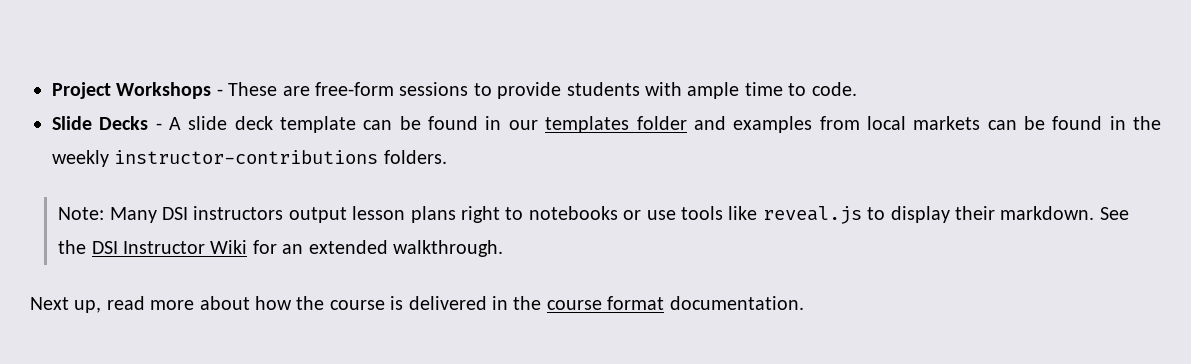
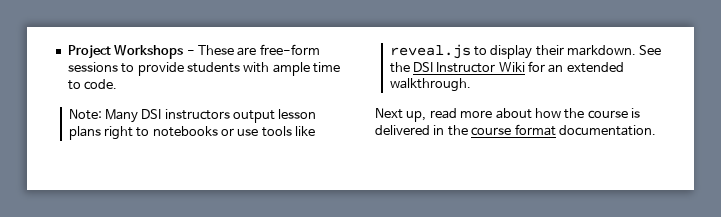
- Slide Decks - A slide deck template can be found in our templates folder and examples from local markets can be found in the weekly instructor-contributions folders.

